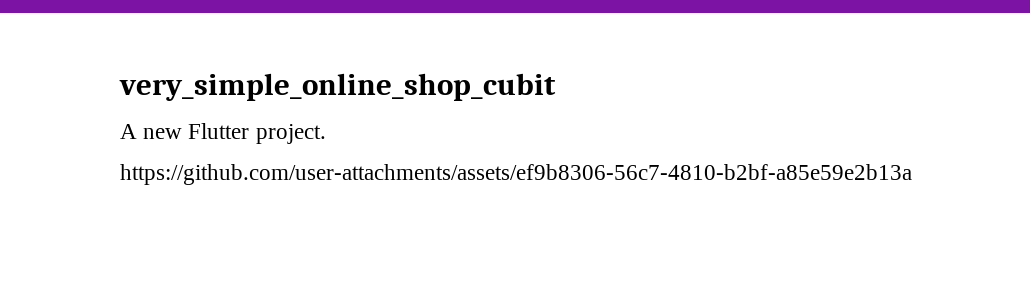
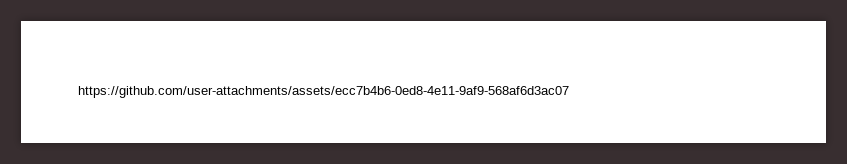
- very_simple_online_shop_cubit
- A new Flutter project.
- https://github.com/user-attachments/assets/ef9b8306-56c7-4810-b2bf-a85e59e2b13a
+ https://github.com/user-attachments/assets/ecc7b4b6-0ed8-4e11-9af9-568af6d3ac07

